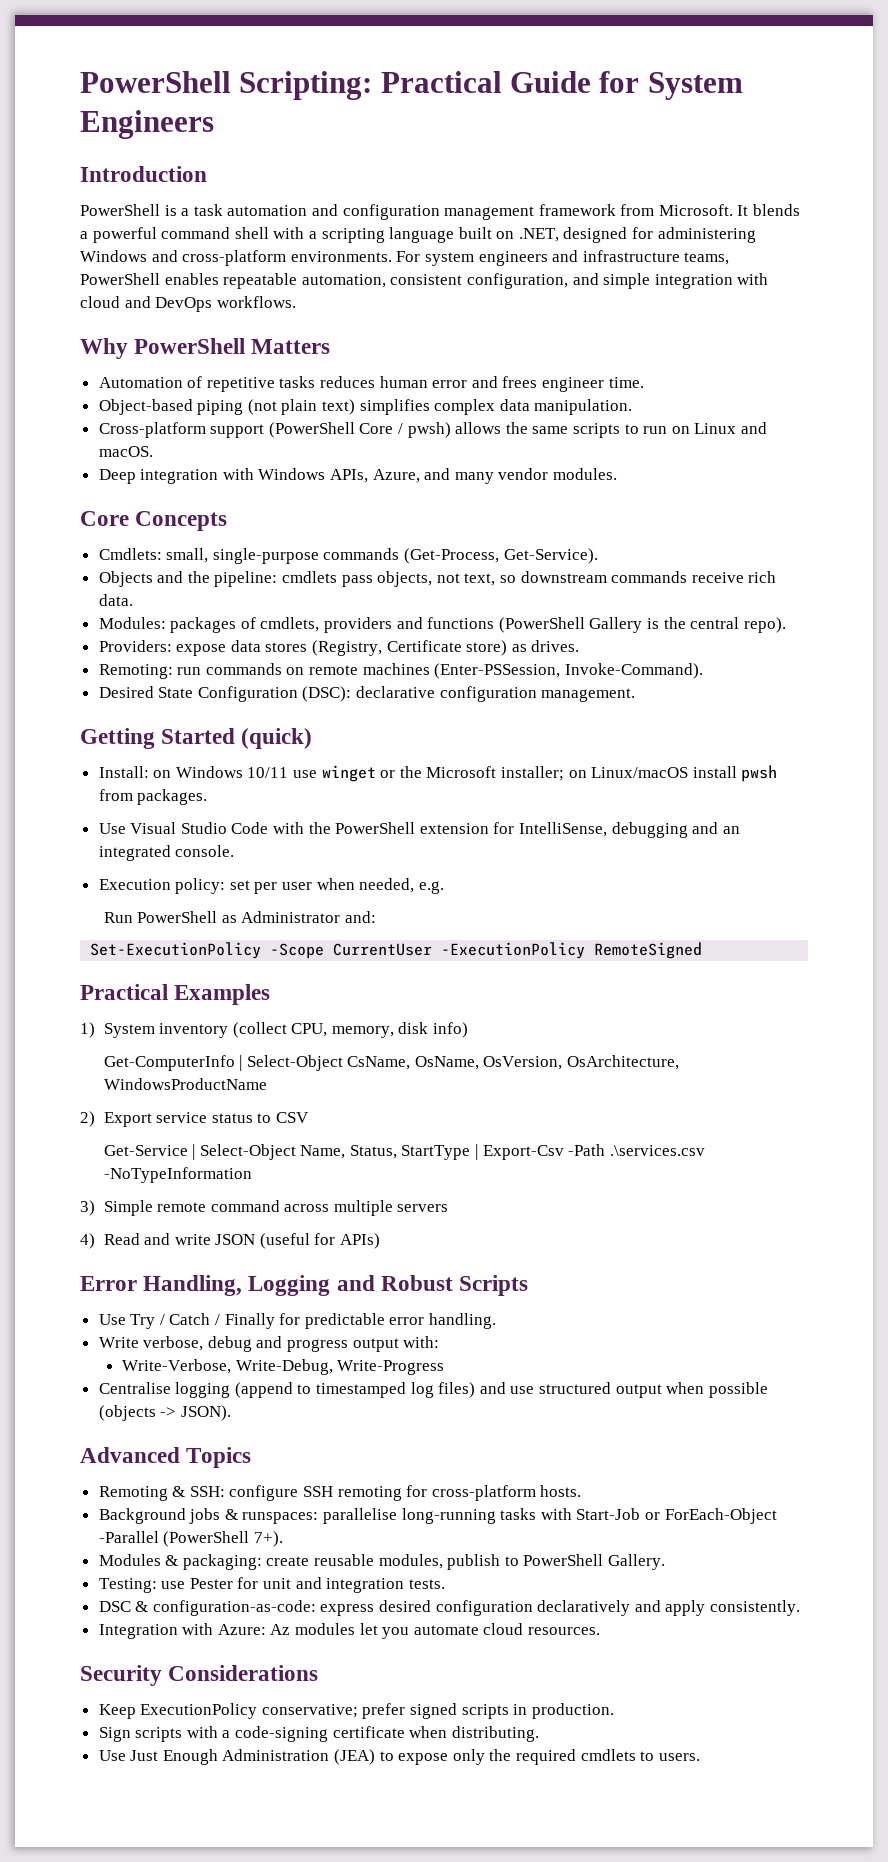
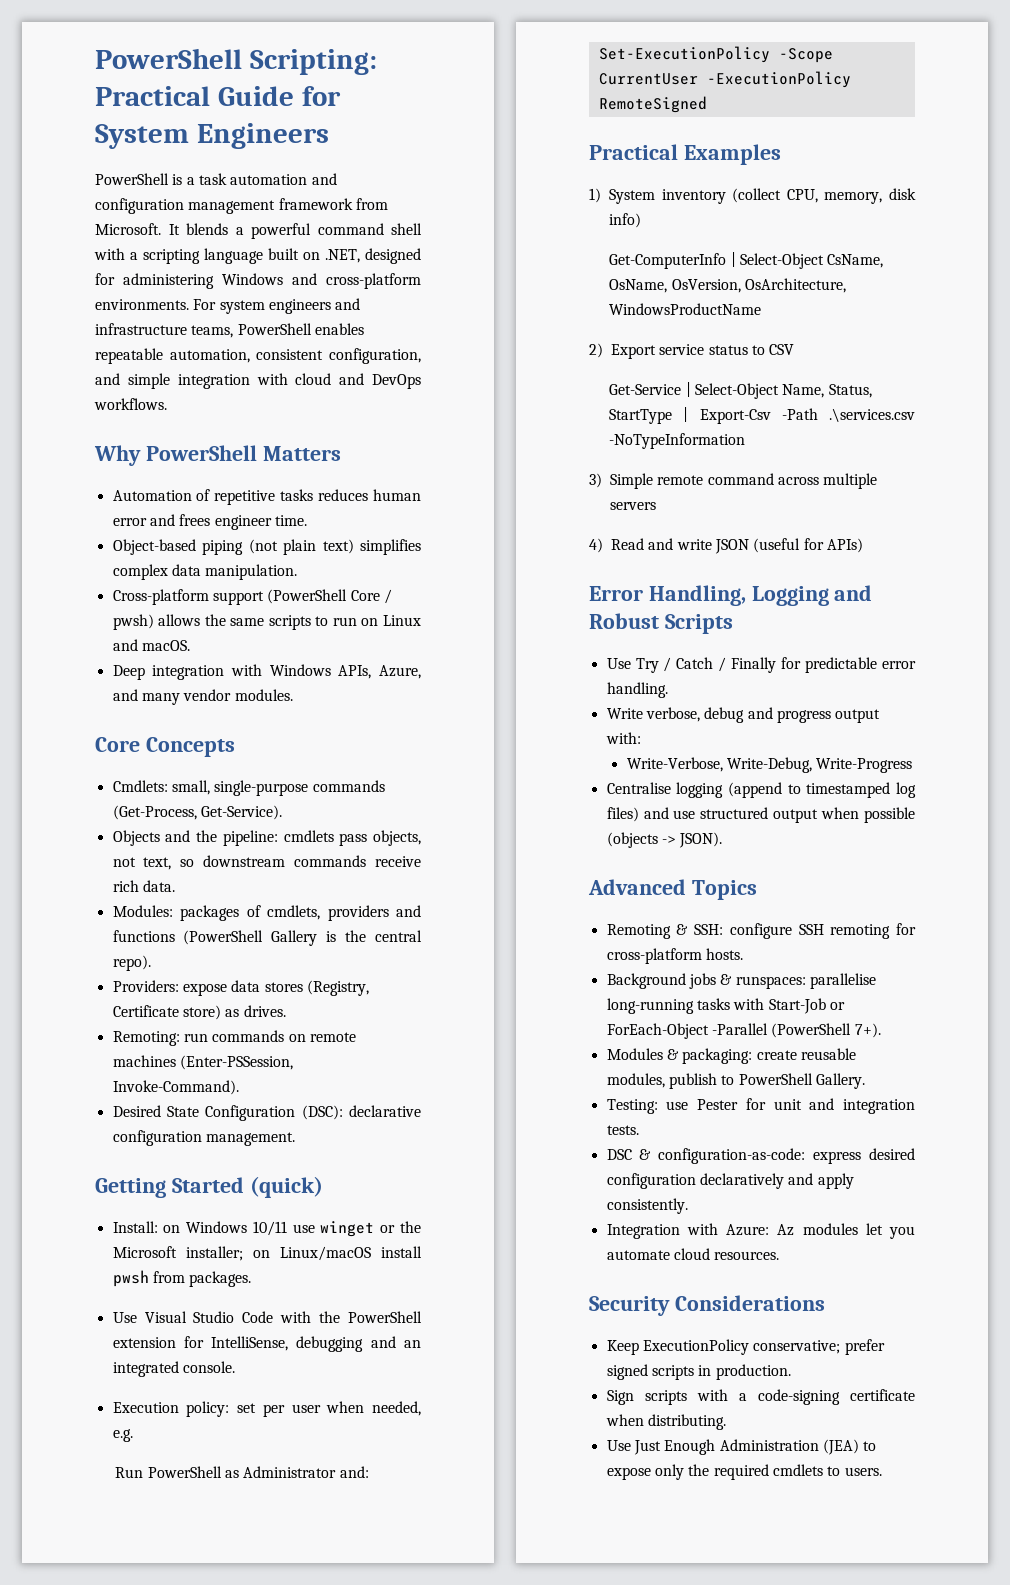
- Introduction

